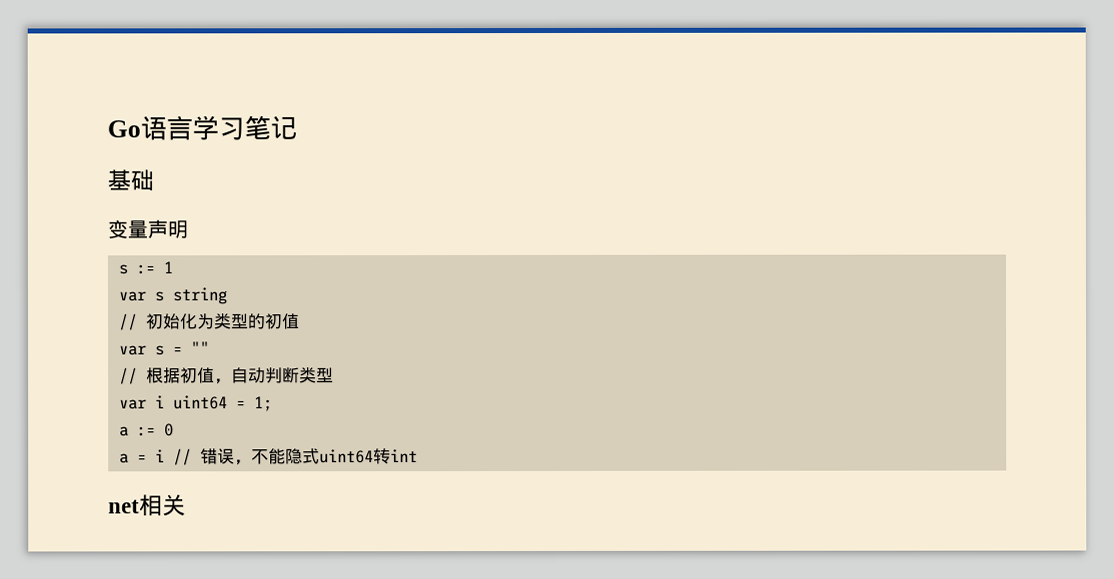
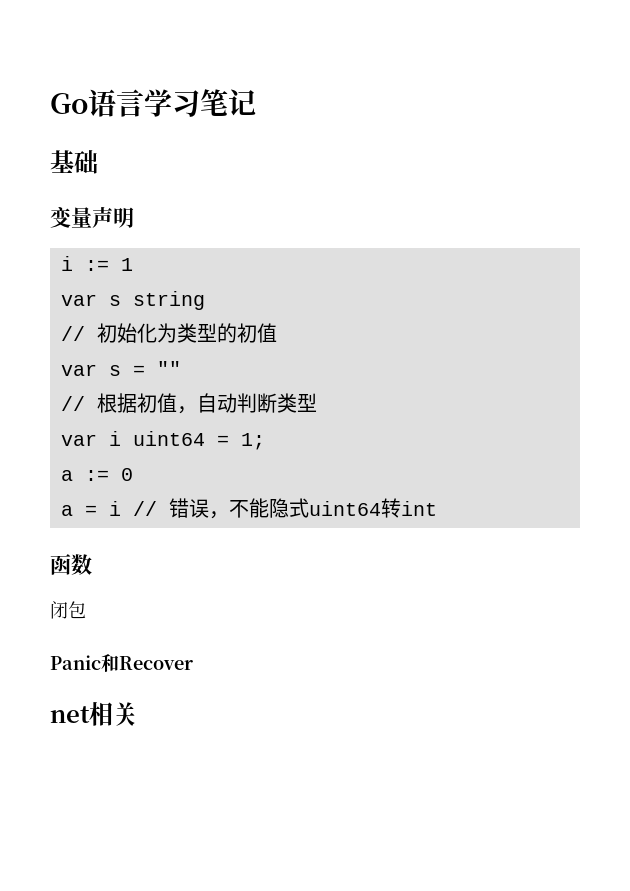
- s := 1
+ i := 1
+ 函数
+ 闭包
+ Panic和Recover

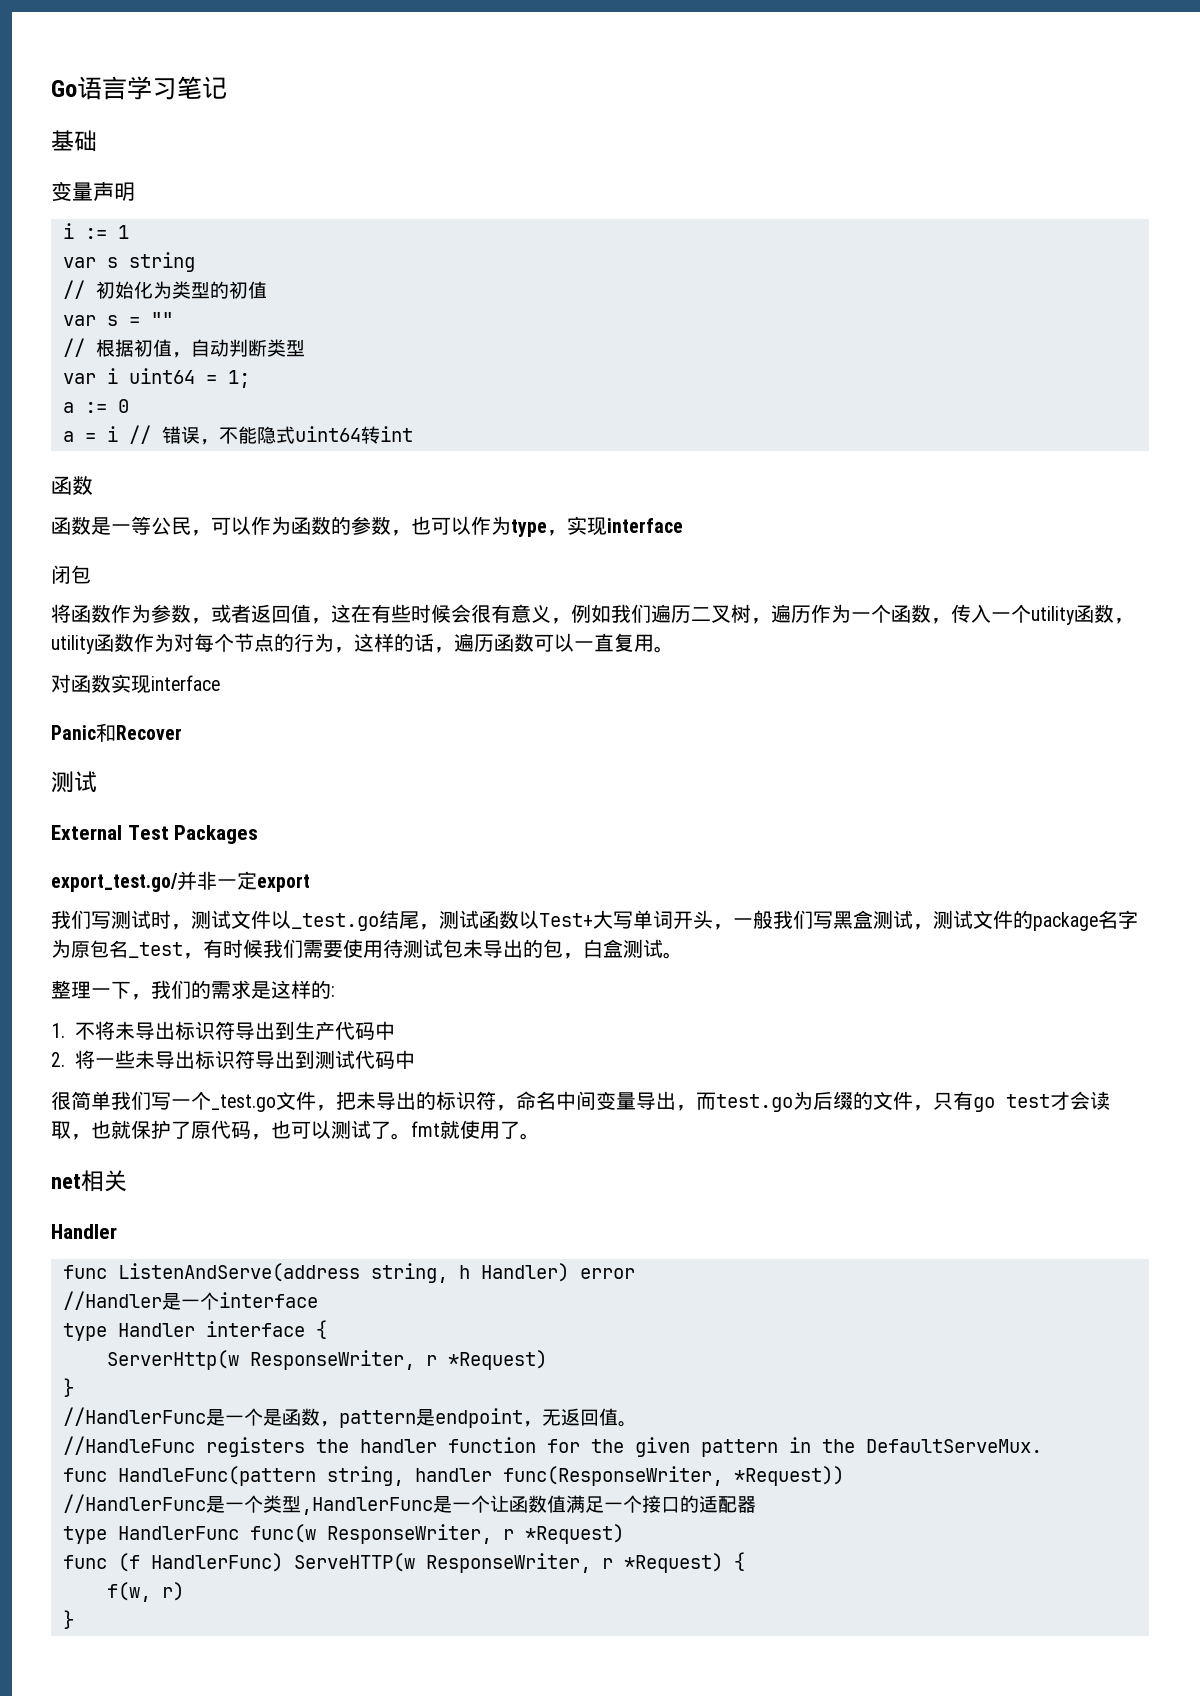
+ 函数是一等公民，可以作为函数的参数，也可以作为type，实现interface
  闭包
+ 将函数作为参数，或者返回值，这在有些时候会很有意义，例如我们遍历二叉树，遍历作为一个函数，传入一个utility函数，utility函数作为对每个节点的行为，这样的话，遍历函数可以一直复用。
+ 对函数实现interface
  Panic和Recover
+ 测试
+ External Test Packages
+ export_test.go/并非一定export
+ 我们写测试时，测试文件以_test.go结尾，测试函数以Test+大写单词开头，一般我们写黑盒测试，测试文件的package名字为原包名_test，有时候我们需要使用待测试包未导出的包，白盒测试。
+ 整理一下，我们的需求是这样的:
+ 1.不将未导出标识符导出到生产代码中
+ 2.将一些未导出标识符导出到测试代码中
+ 很简单我们写一个_test.go文件，把未导出的标识符，命名中间变量导出，而test.go为后缀的文件，只有go test才会读取，也就保护了原代码，也可以测试了。fmt就使用了。
  net相关
+ Handler
+ func ListenAndServe(address string, h Handler) error
+ //Handler是一个interface
+ type Handler interface {
+ ServerHttp(w ResponseWriter, r *Request)
+ }
+ //HandlerFunc是一个是函数，pattern是endpoint，无返回值。
+ //HandleFunc registers the handler function for the given pattern in the DefaultServeMux.
+ func HandleFunc(pattern string, handler func(ResponseWriter, *Request))
+ //HandlerFunc是一个类型,HandlerFunc是一个让函数值满足一个接口的适配器
+ type HandlerFunc func(w ResponseWriter, r *Request)
+ func (f HandlerFunc) ServeHTTP(w ResponseWriter, r *Request) {
+ f(w, r)
+ }

